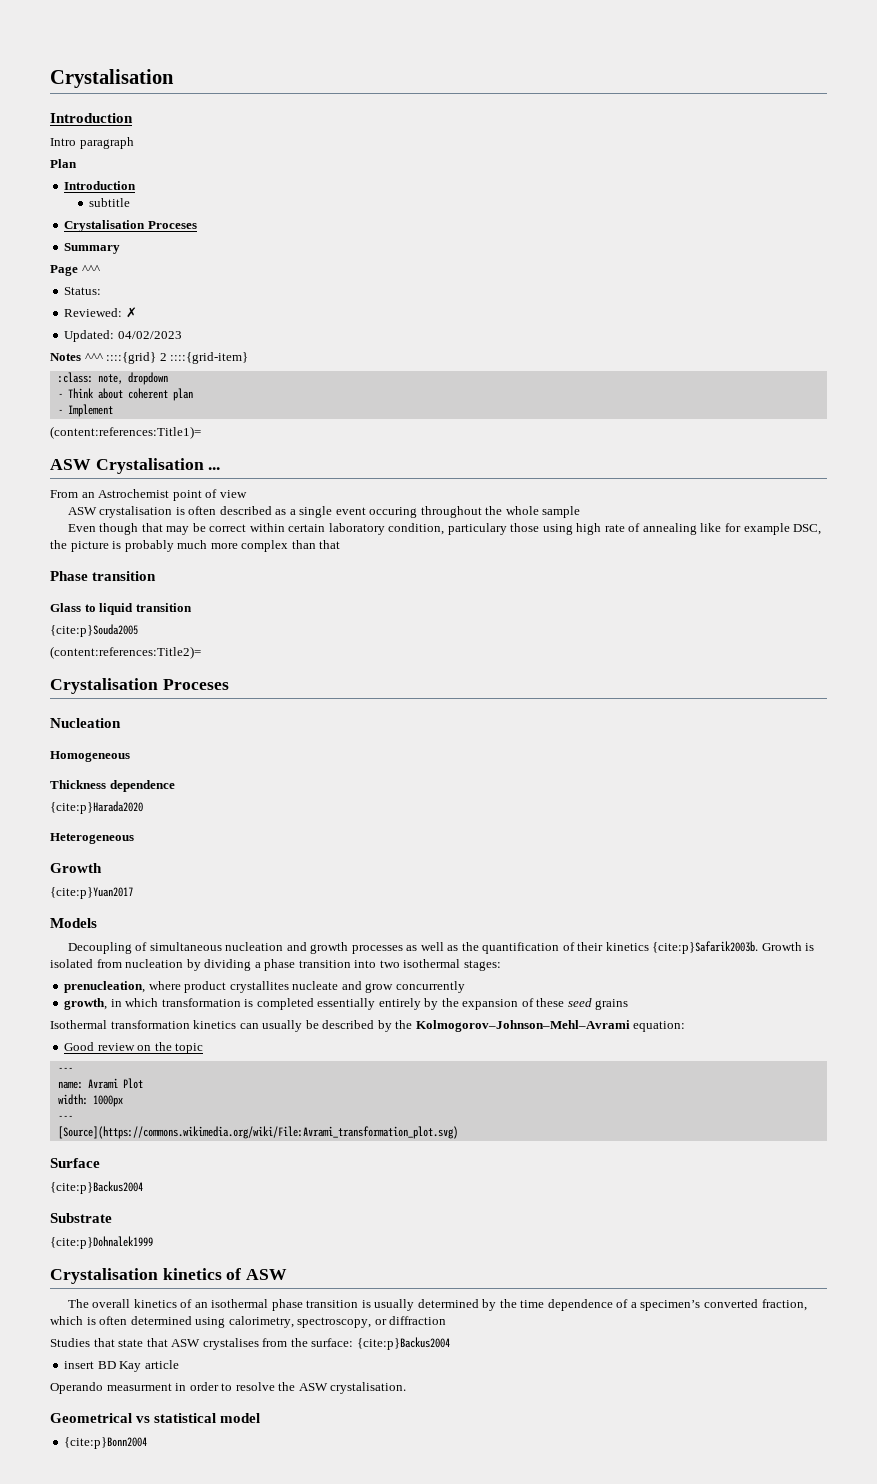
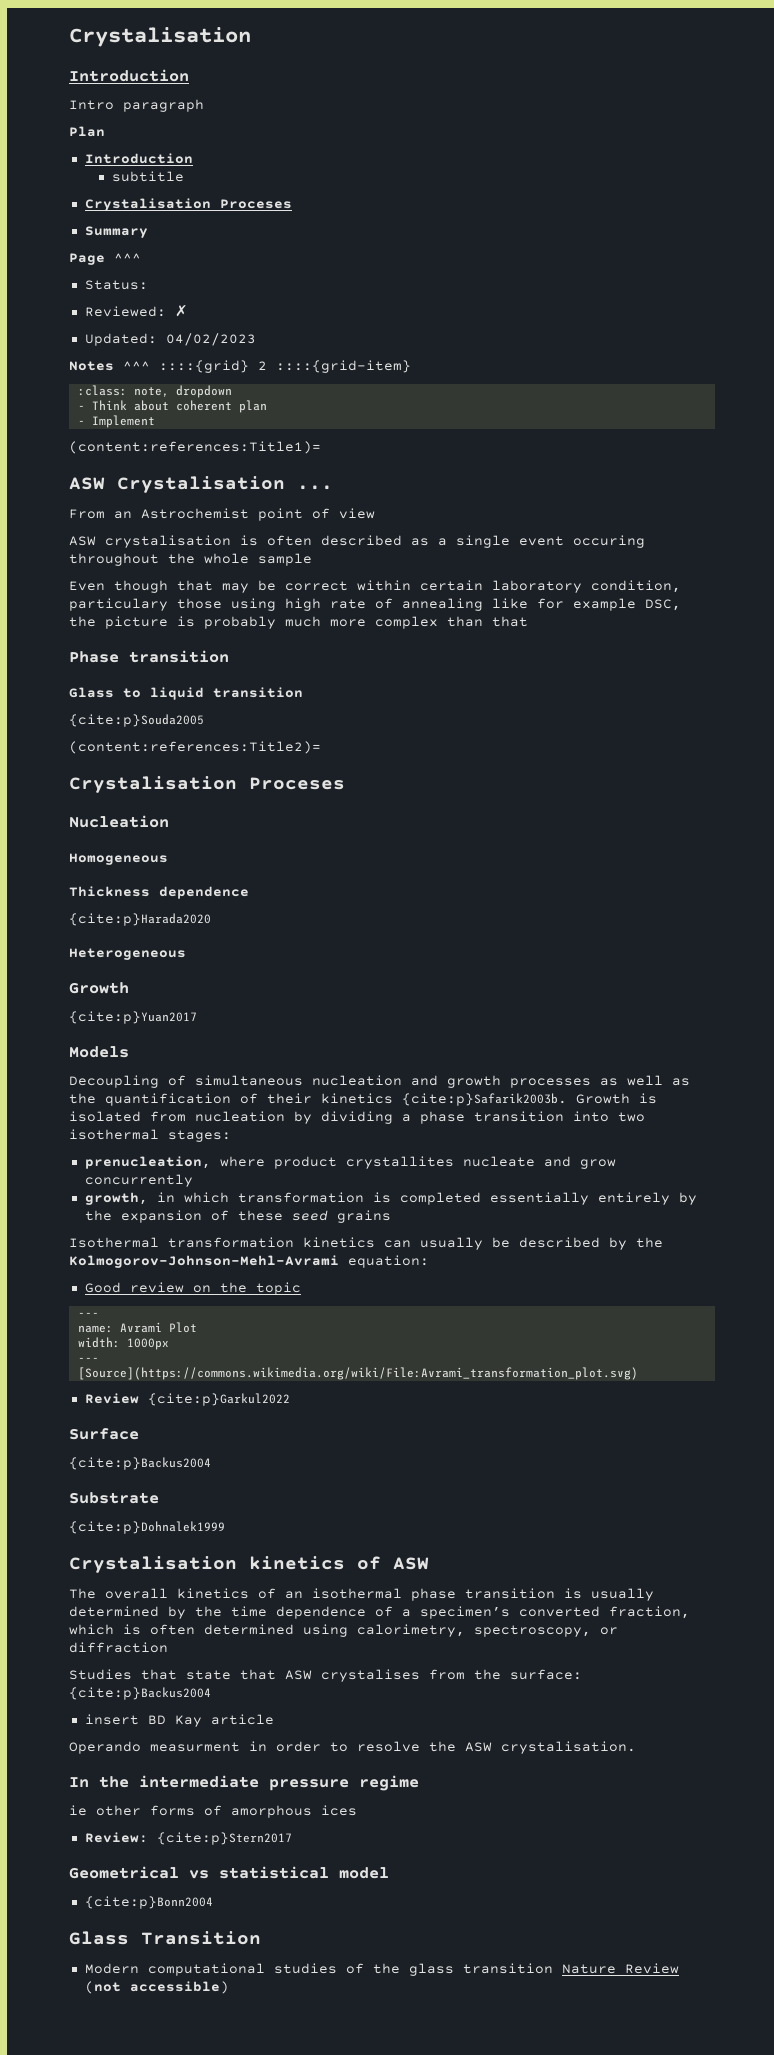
+ Review {cite:p}Garkul2022
+ In the intermediate pressure regime
+ ie other forms of amorphous ices
+ Review: {cite:p}Stern2017
+ Glass Transition
+ Modern computational studies of the glass transition Nature Review (not accessible)

